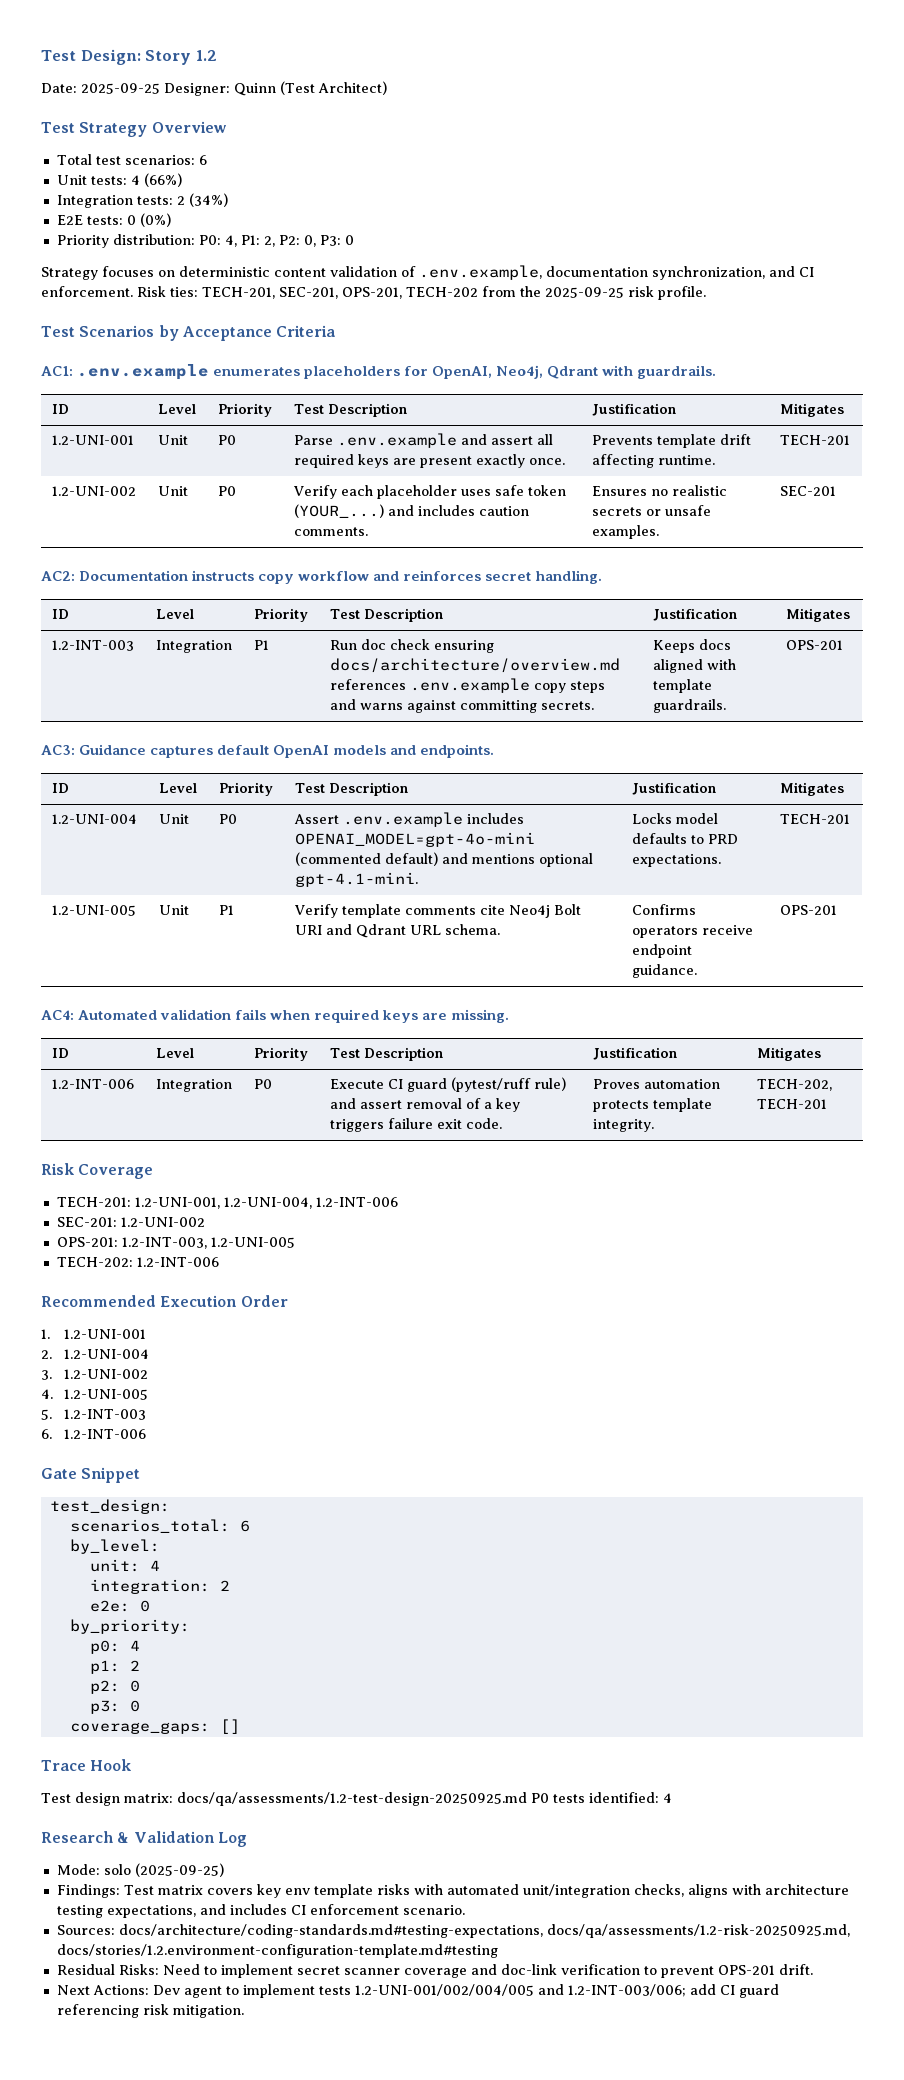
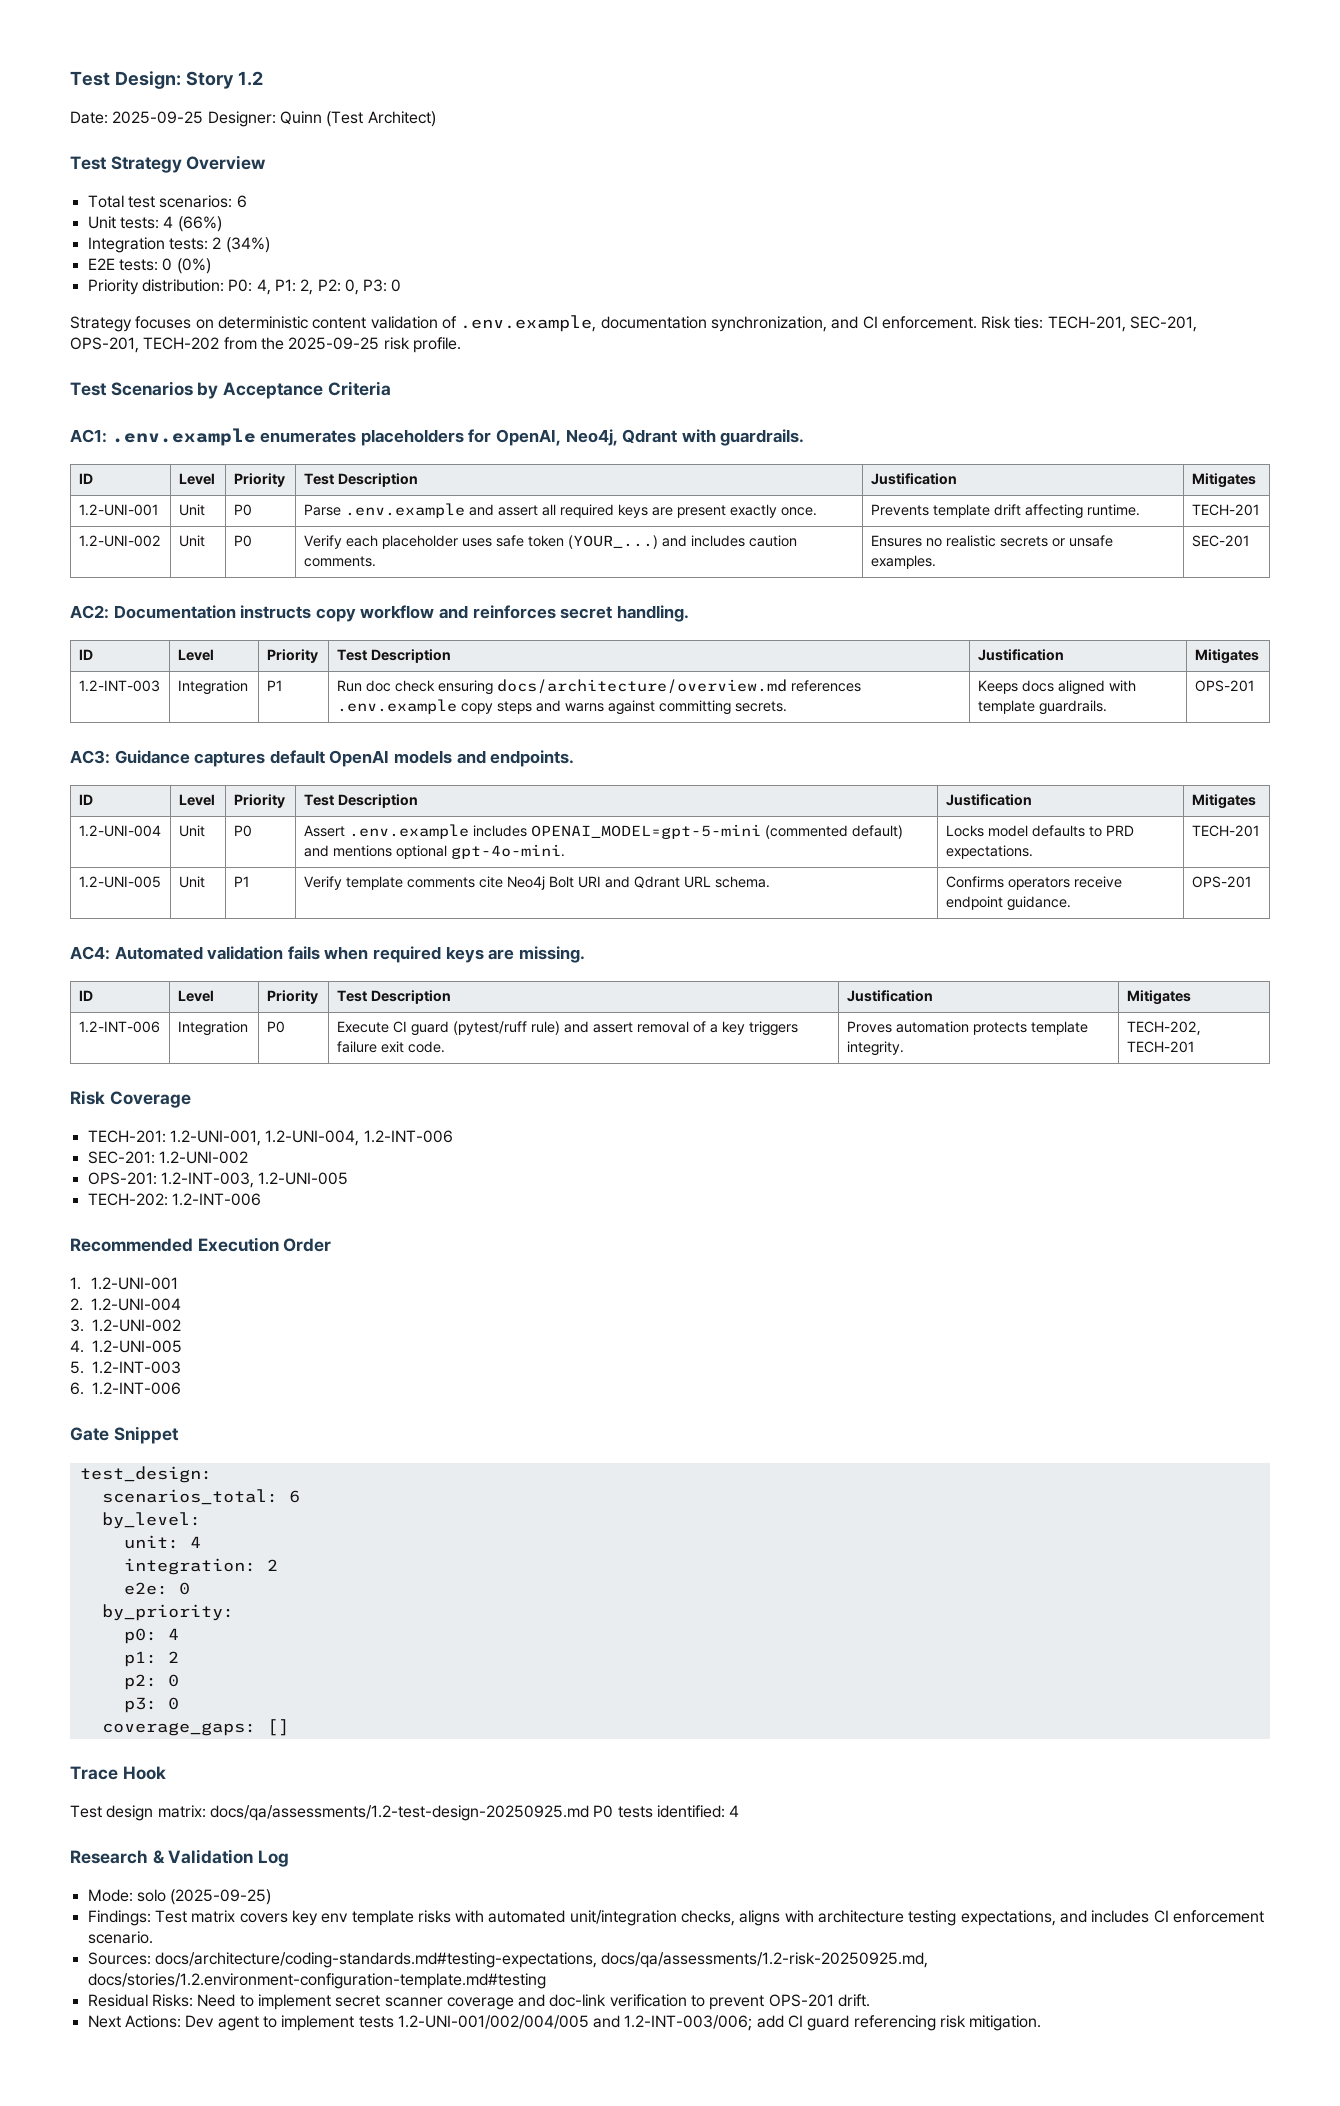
- 1.2-UNI-004 | Unit | P0 | Assert .env.example includes OPENAI_MODEL=gpt-4o-mini (commented default) and mentions optional gpt-4.1-mini. | Locks model defaults to PRD expectations. | TECH-201
+ 1.2-UNI-004 | Unit | P0 | Assert .env.example includes OPENAI_MODEL=gpt-5-mini (commented default) and mentions optional gpt-4o-mini. | Locks model defaults to PRD expectations. | TECH-201

